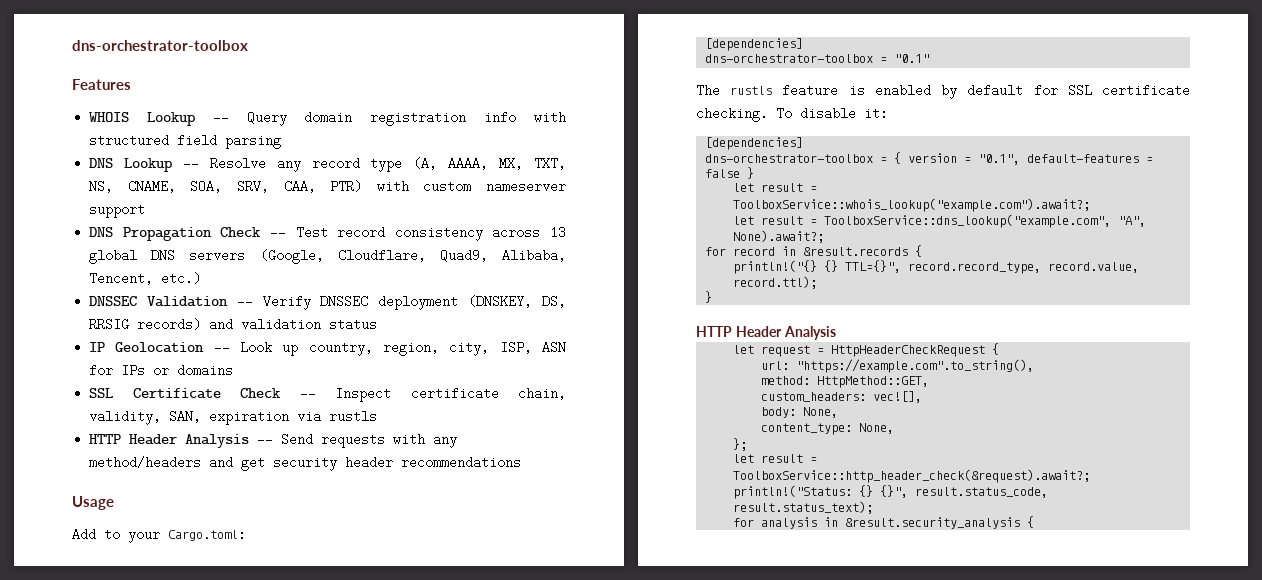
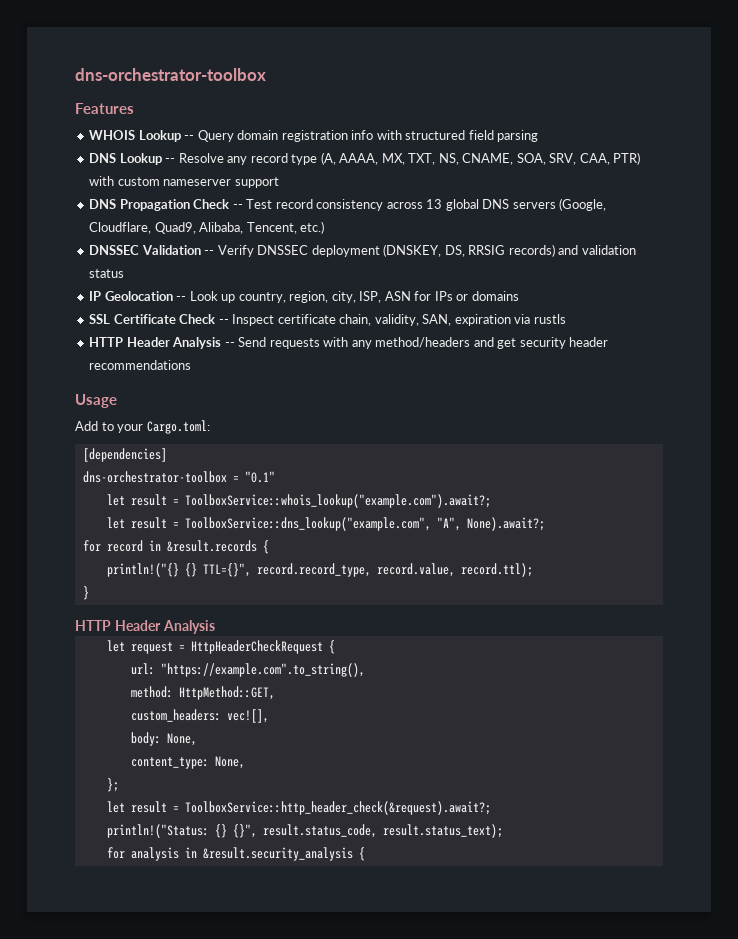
- The rustls feature is enabled by default for SSL certificate checking. To disable it:
- [dependencies]
- dns-orchestrator-toolbox = { version = "0.1", default-features = false }

